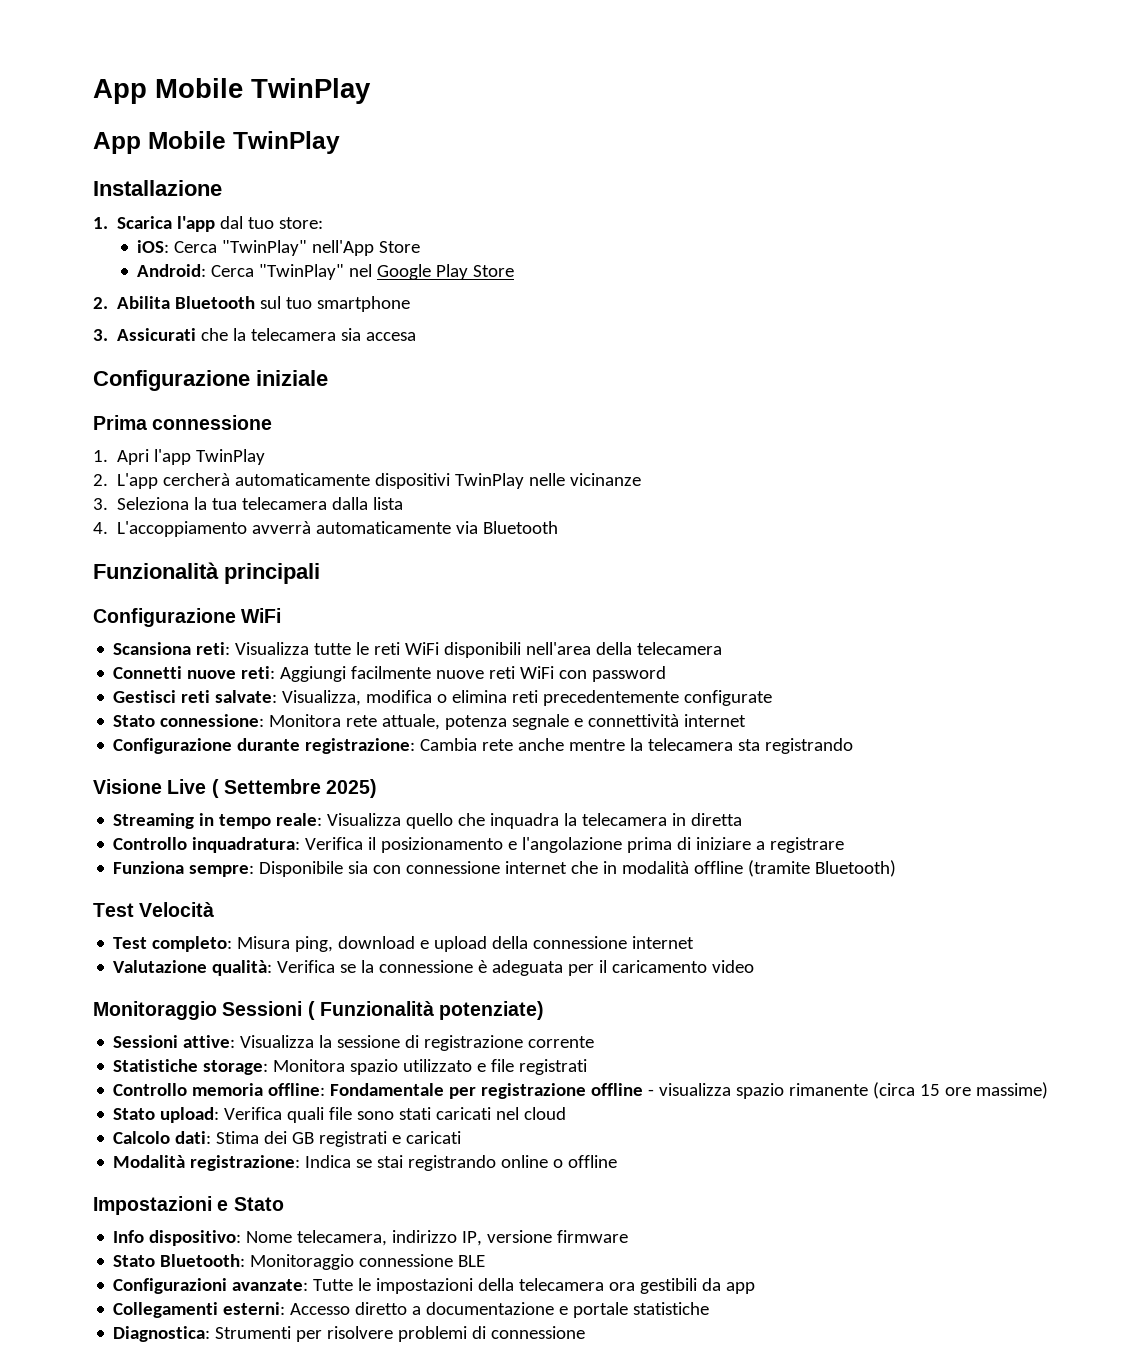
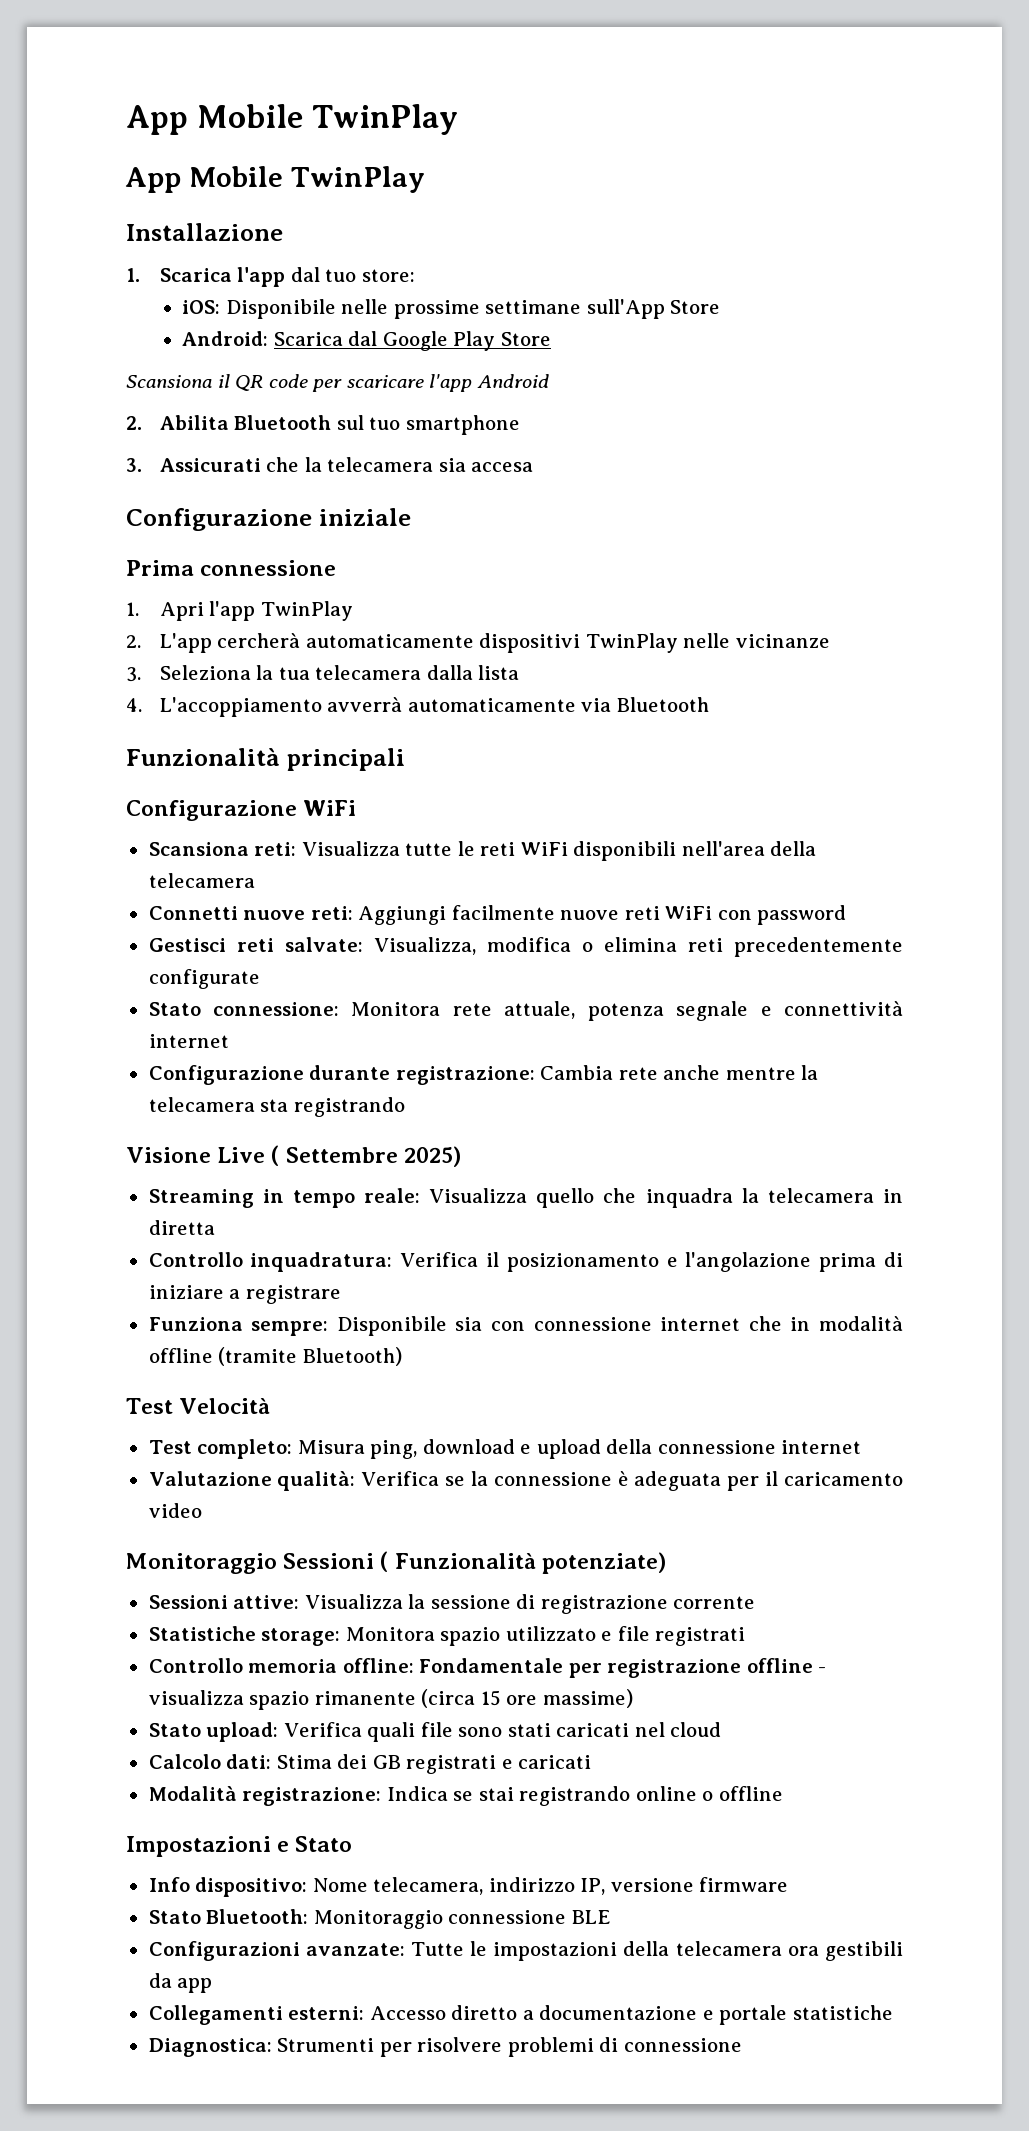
- iOS: Cerca "TwinPlay" nell'App Store
+ iOS: Disponibile nelle prossime settimane sull'App Store
- Android: Cerca "TwinPlay" nel Google Play Store
+ Android: Scarica dal Google Play Store
+ Scansiona il QR code per scaricare l'app Android

